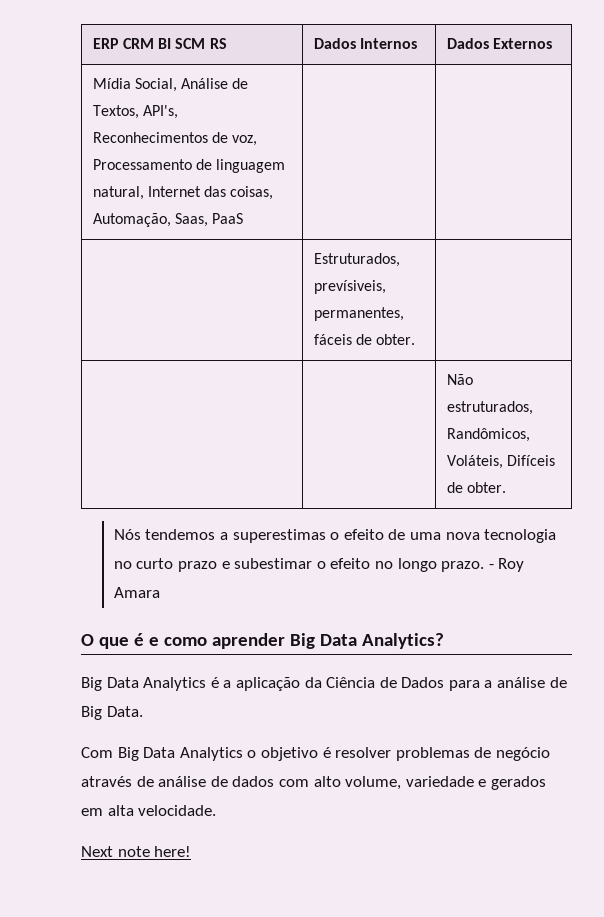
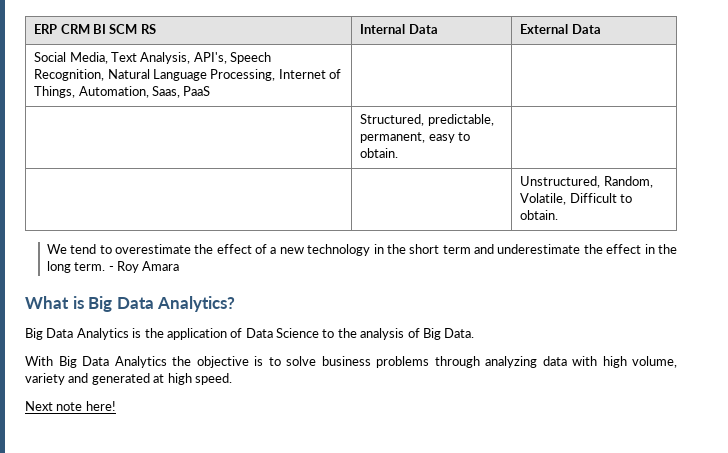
- ERP CRM BI SCM RS | Dados Internos | Dados Externos
- Mídia Social, Análise de Textos, API's, Reconhecimentos de voz, Processamento de linguagem natural, Internet das coisas, Automação, Saas, PaaS | |
- | Estruturados, prevísiveis, permanentes, fáceis de obter. |
- | | Não estruturados, Randômicos, Voláteis, Difíceis de obter.
- Nós tendemos a superestimas o efeito de uma nova tecnologia no curto prazo e subestimar o efeito no longo prazo. - Roy Amara
- O que é e como aprender Big Data Analytics?
+ ERP CRM BI SCM RS | Internal Data | External Data
+ Social Media, Text Analysis, API's, Speech Recognition, Natural Language Processing, Internet of Things, Automation, Saas, PaaS | |
+ | Structured, predictable, permanent, easy to obtain. |
+ | | Unstructured, Random, Volatile, Difficult to obtain.
+ We tend to overestimate the effect of a new technology in the short term and underestimate the effect in the long term. - Roy Amara
+ What is Big Data Analytics?
- Big Data Analytics é a aplicação da Ciência de Dados para a análise de Big Data.
+ Big Data Analytics is the application of Data Science to the analysis of Big Data.
- Com Big Data Analytics o objetivo é resolver problemas de negócio através de análise de dados com alto volume, variedade e gerados em alta velocidade.
+ With Big Data Analytics the objective is to solve business problems through analyzing data with high volume, variety and generated at high speed.

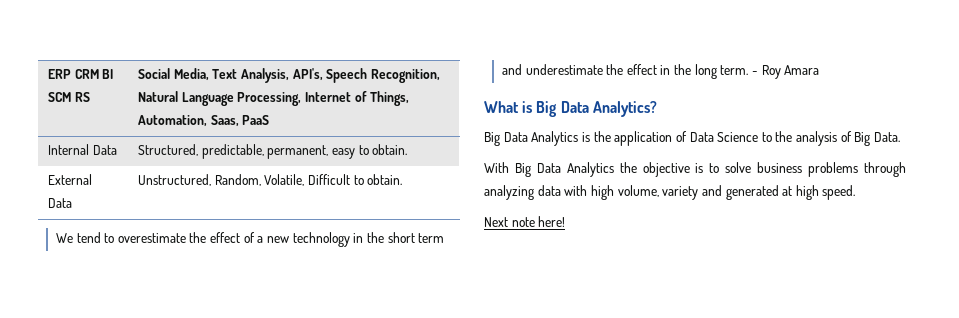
- ERP CRM BI SCM RS | Internal Data | External Data
- Social Media, Text Analysis, API's, Speech Recognition, Natural Language Processing, Internet of Things, Automation, Saas, PaaS | |
- | Structured, predictable, permanent, easy to obtain. |
- | | Unstructured, Random, Volatile, Difficult to obtain.
+ ERP CRM BI SCM RS | Social Media, Text Analysis, API's, Speech Recognition, Natural Language Processing, Internet of Things, Automation, Saas, PaaS
+ Internal Data | Structured, predictable, permanent, easy to obtain.
+ External Data | Unstructured, Random, Volatile, Difficult to obtain.

